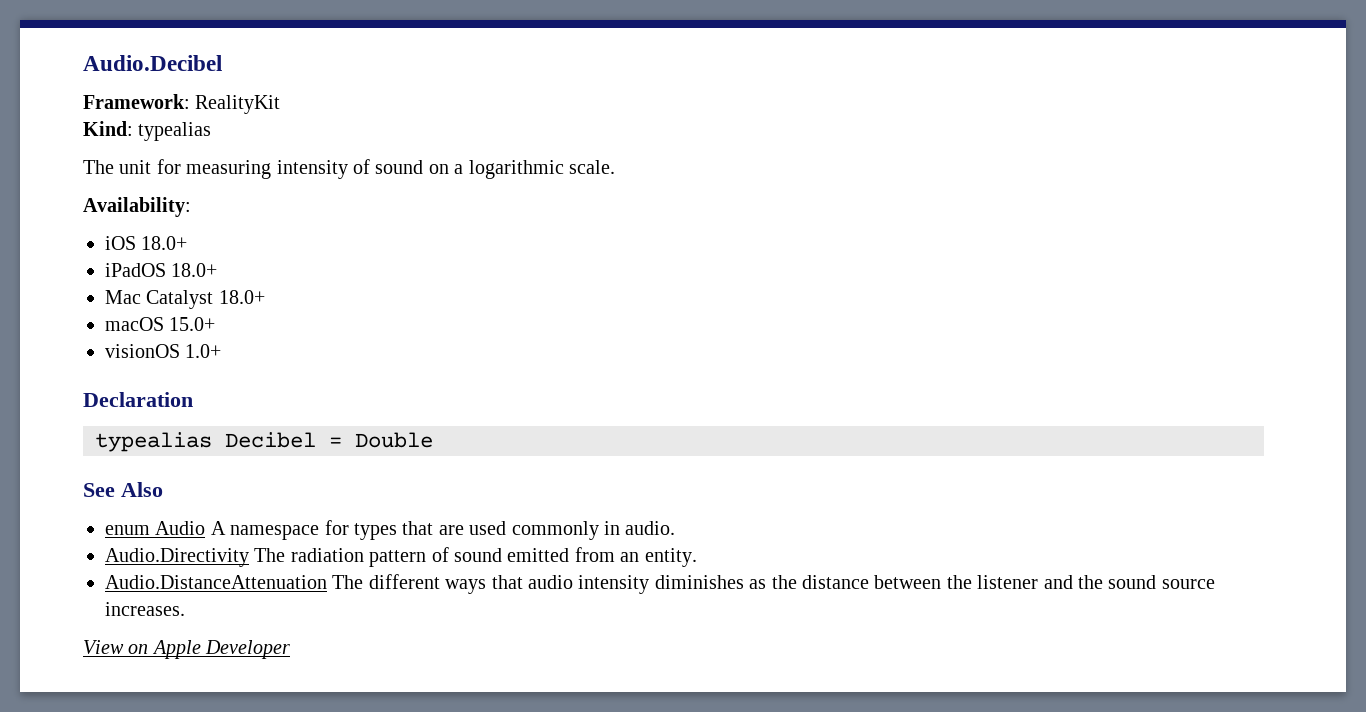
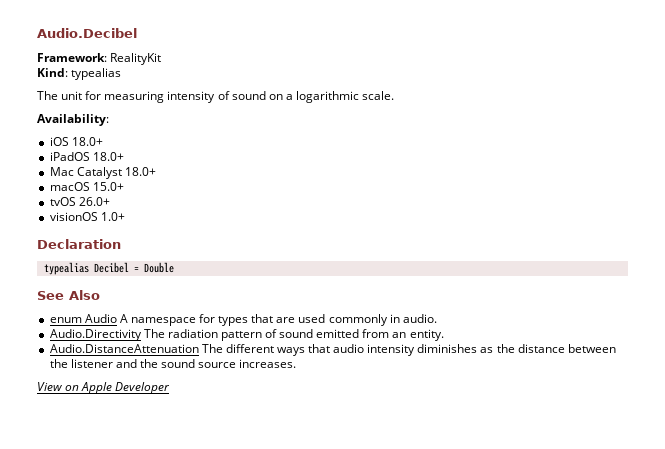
+ tvOS 26.0+

